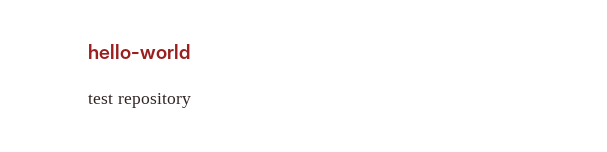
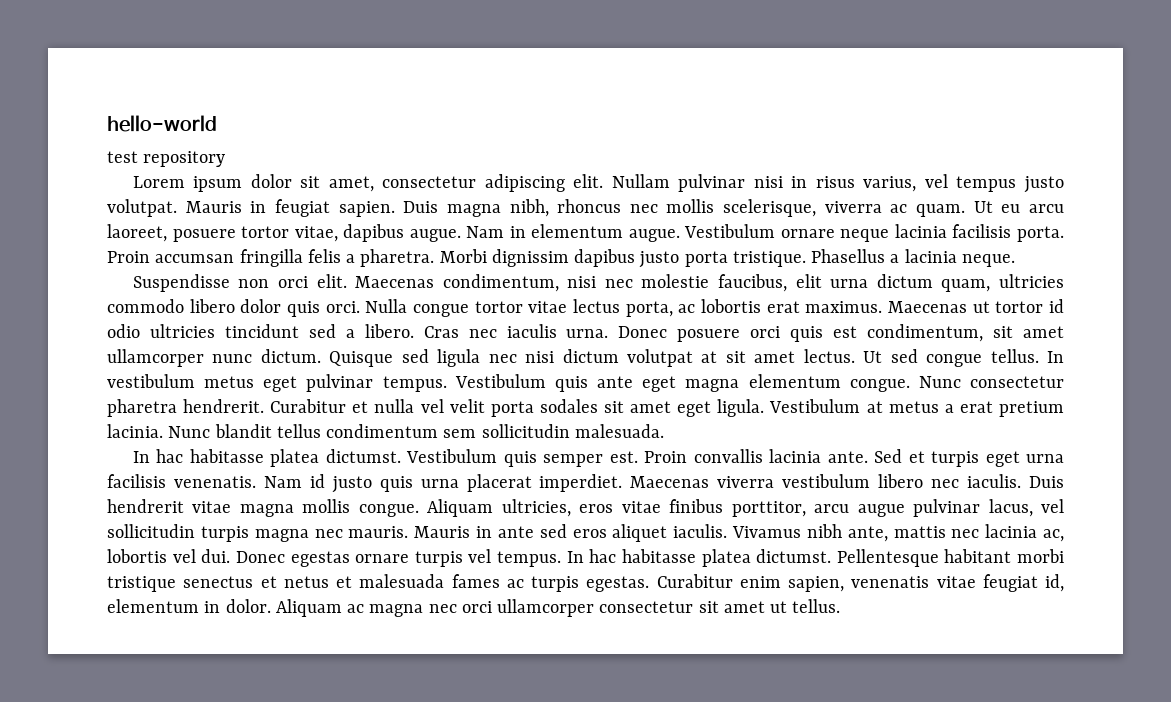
+ Lorem ipsum dolor sit amet, consectetur adipiscing elit. Nullam pulvinar nisi in risus varius, vel tempus justo volutpat. Mauris in feugiat sapien. Duis magna nibh, rhoncus nec mollis scelerisque, viverra ac quam. Ut eu arcu laoreet, posuere tortor vitae, dapibus augue. Nam in elementum augue. Vestibulum ornare neque lacinia facilisis porta. Proin accumsan fringilla felis a pharetra. Morbi dignissim dapibus justo porta tristique. Phasellus a lacinia neque.
+ Suspendisse non orci elit. Maecenas condimentum, nisi nec molestie faucibus, elit urna dictum quam, ultricies commodo libero dolor quis orci. Nulla congue tortor vitae lectus porta, ac lobortis erat maximus. Maecenas ut tortor id odio ultricies tincidunt sed a libero. Cras nec iaculis urna. Donec posuere orci quis est condimentum, sit amet ullamcorper nunc dictum. Quisque sed ligula nec nisi dictum volutpat at sit amet lectus. Ut sed congue tellus. In vestibulum metus eget pulvinar tempus. Vestibulum quis ante eget magna elementum congue. Nunc consectetur pharetra hendrerit. Curabitur et nulla vel velit porta sodales sit amet eget ligula. Vestibulum at metus a erat pretium lacinia. Nunc blandit tellus condimentum sem sollicitudin malesuada.
+ In hac habitasse platea dictumst. Vestibulum quis semper est. Proin convallis lacinia ante. Sed et turpis eget urna facilisis venenatis. Nam id justo quis urna placerat imperdiet. Maecenas viverra vestibulum libero nec iaculis. Duis hendrerit vitae magna mollis congue. Aliquam ultricies, eros vitae finibus porttitor, arcu augue pulvinar lacus, vel sollicitudin turpis magna nec mauris. Mauris in ante sed eros aliquet iaculis. Vivamus nibh ante, mattis nec lacinia ac, lobortis vel dui. Donec egestas ornare turpis vel tempus. In hac habitasse platea dictumst. Pellentesque habitant morbi tristique senectus et netus et malesuada fames ac turpis egestas. Curabitur enim sapien, venenatis vitae feugiat id, elementum in dolor. Aliquam ac magna nec orci ullamcorper consectetur sit amet ut tellus.

